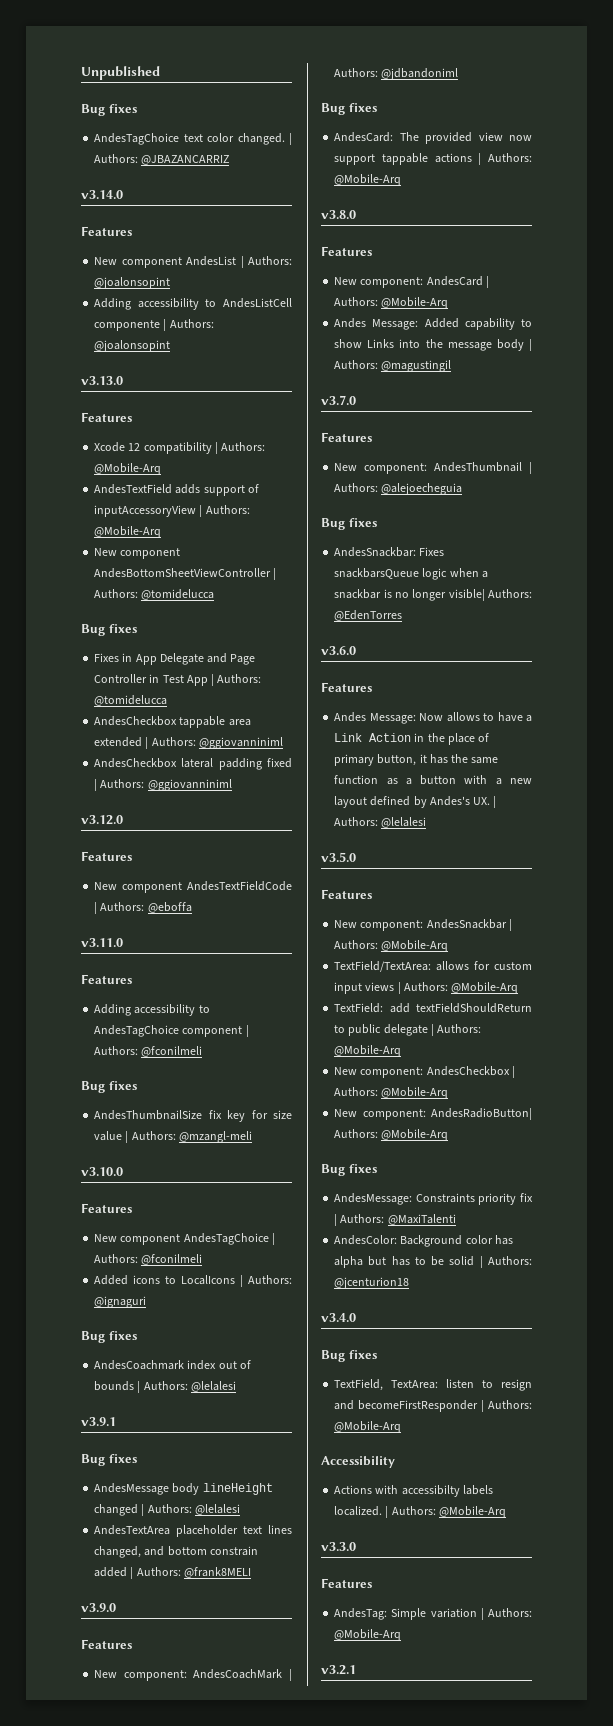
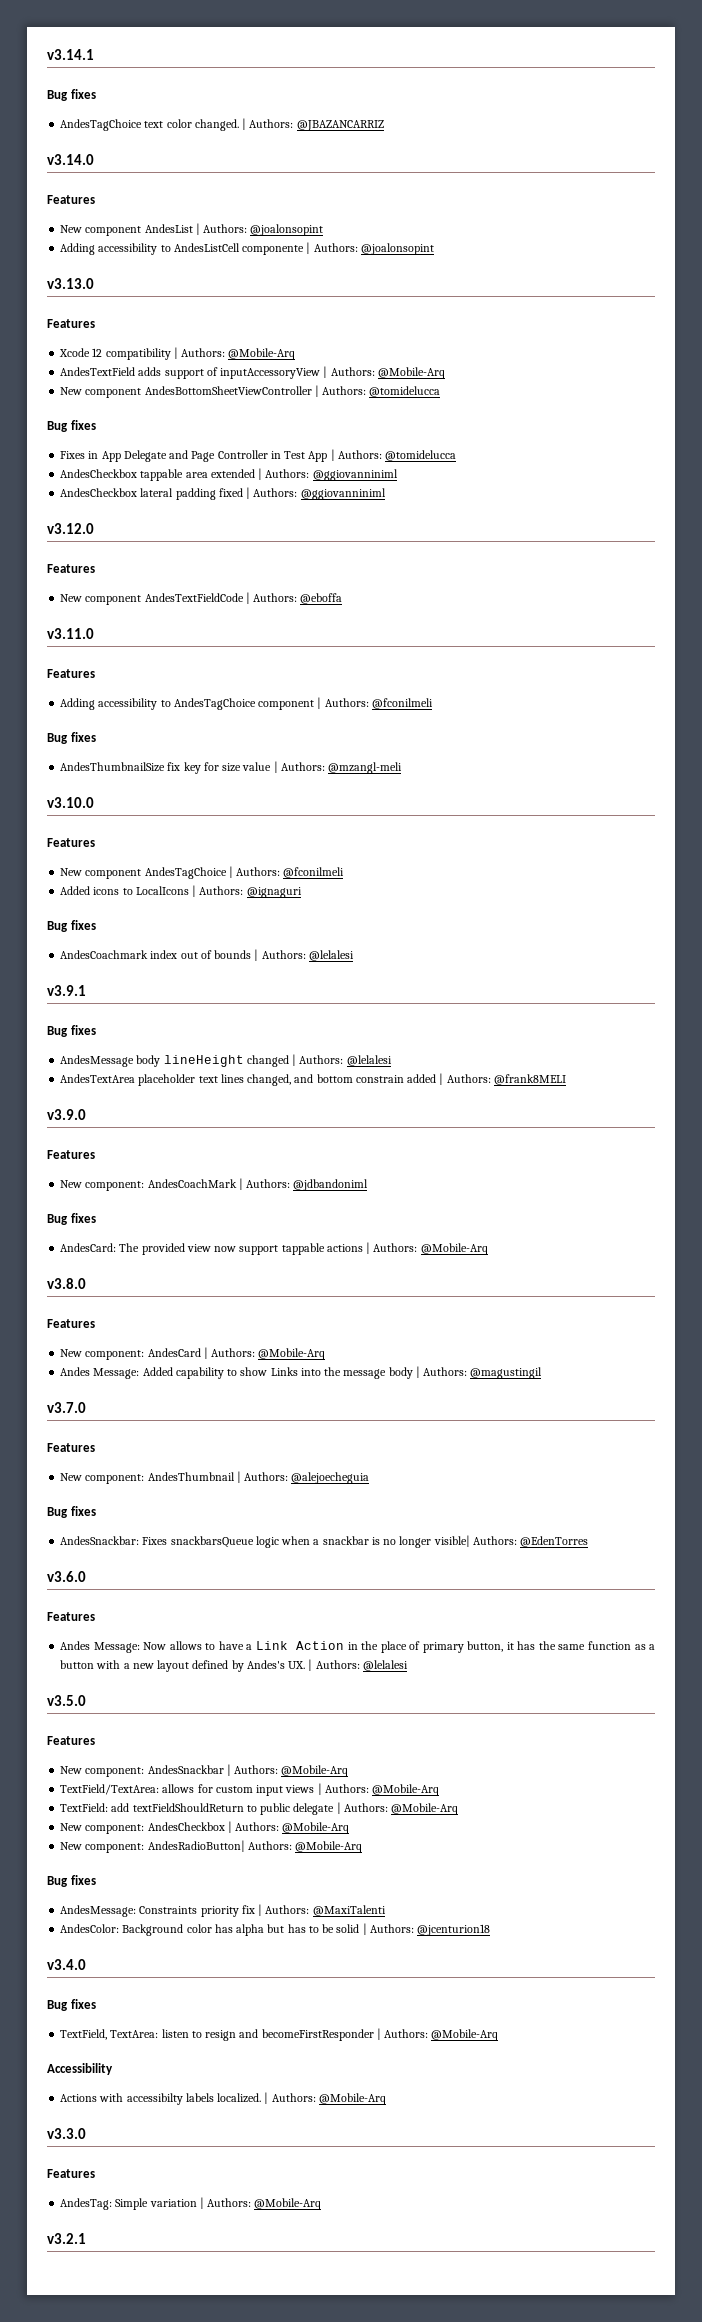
- Unpublished
+ v3.14.1

